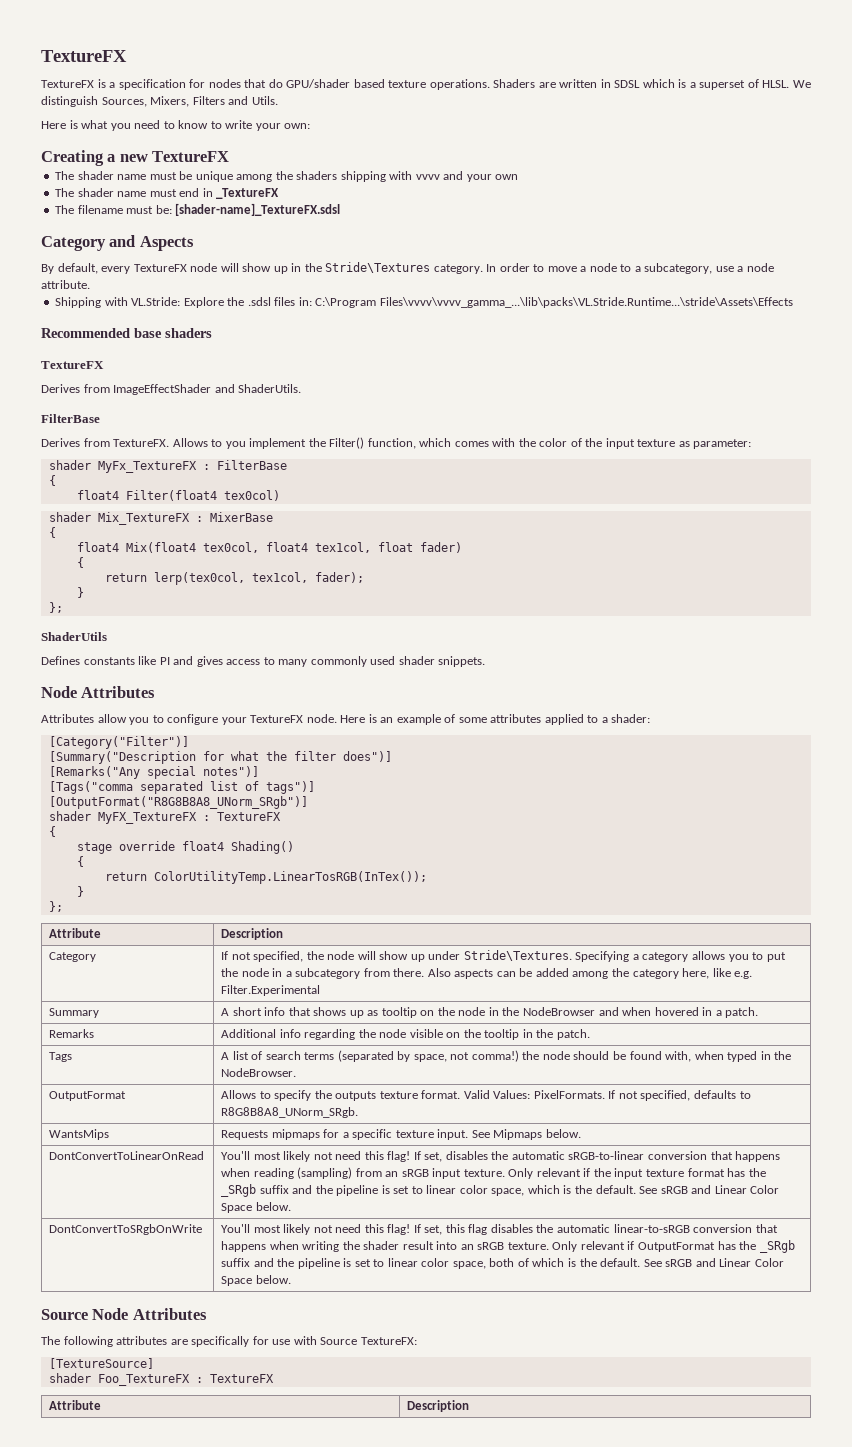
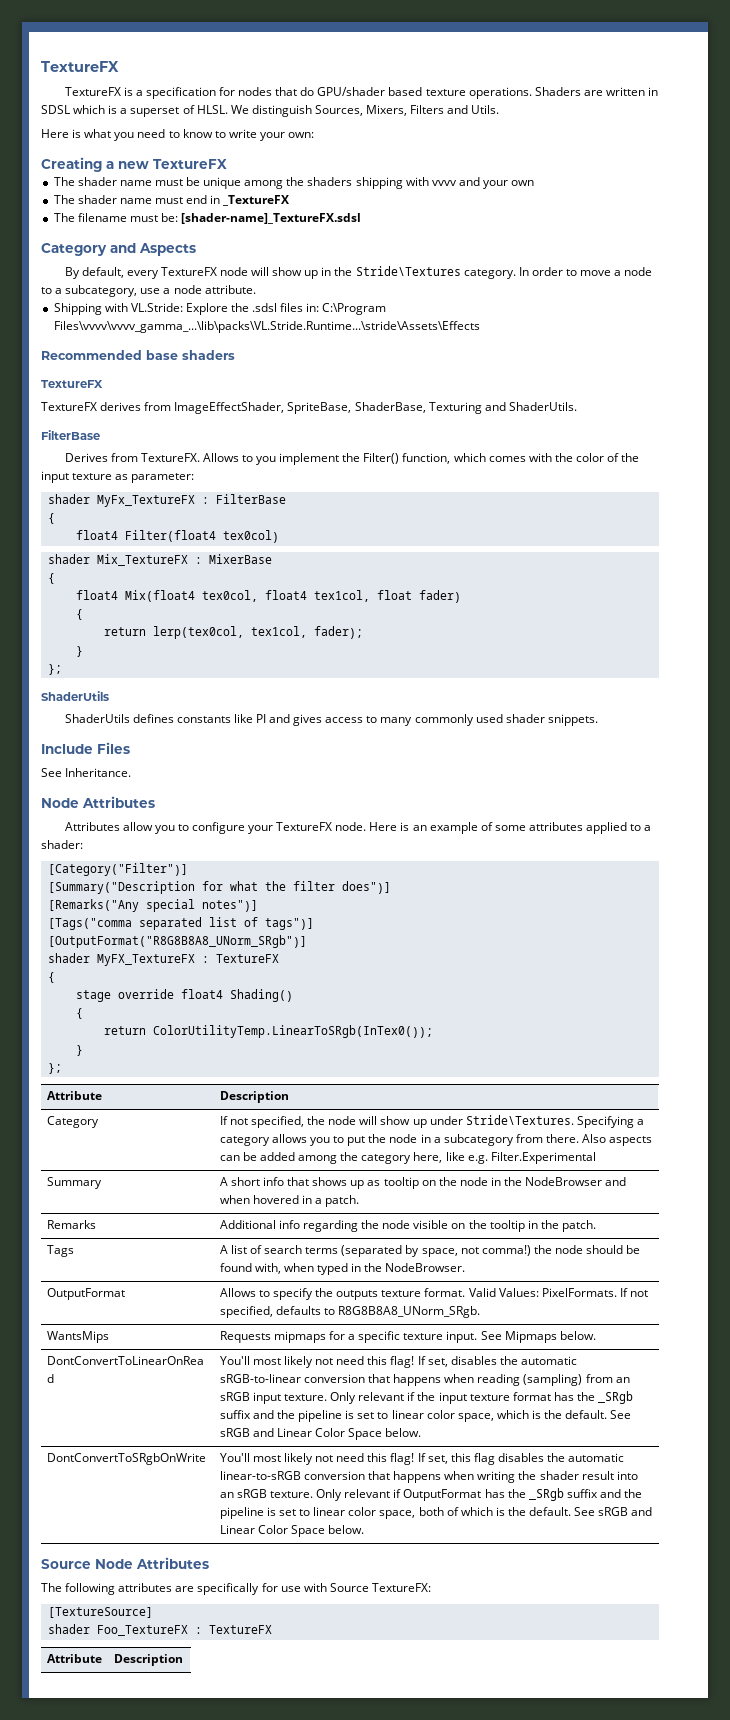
- Derives from ImageEffectShader and ShaderUtils.
+ TextureFX derives from ImageEffectShader, SpriteBase, ShaderBase, Texturing and ShaderUtils.
- Defines constants like PI and gives access to many commonly used shader snippets.
+ ShaderUtils defines constants like PI and gives access to many commonly used shader snippets.
+ Include Files
+ See Inheritance.
- return ColorUtilityTemp.LinearTosRGB(InTex());
+ return ColorUtilityTemp.LinearToSRgb(InTex0());

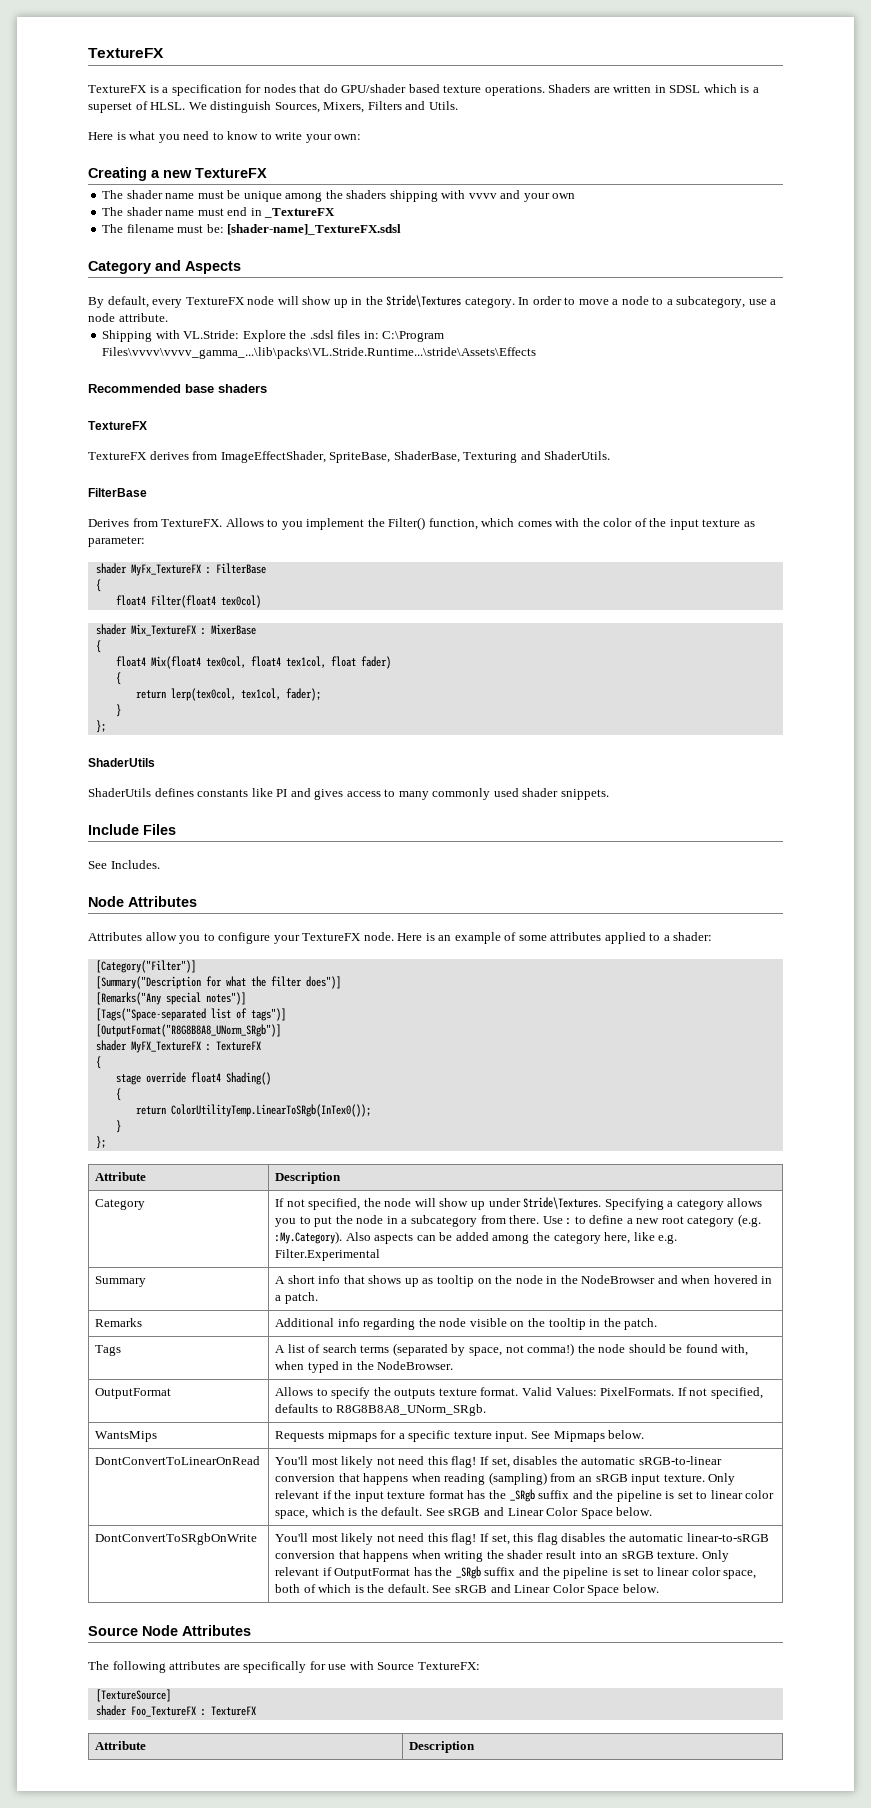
- See Inheritance.
+ See Includes.
- [Tags("comma separated list of tags")]
+ [Tags("Space-separated list of tags")]
- Also aspects can be added among the category here, like e.g. Filter.Experimental
+ Use : to define a new root category (e.g. :My.Category). Also aspects can be added among the category here, like e.g. Filter.Experimental

